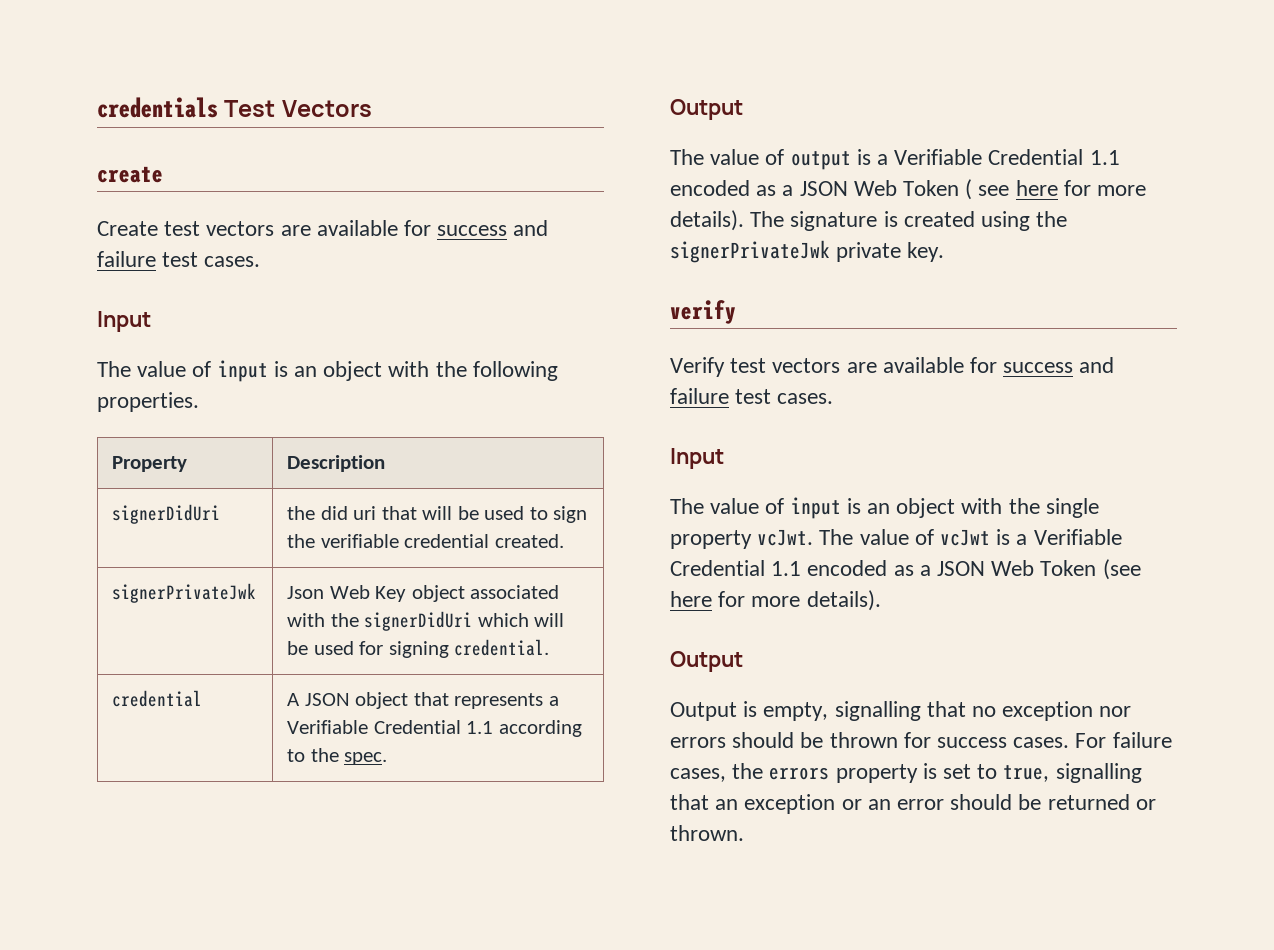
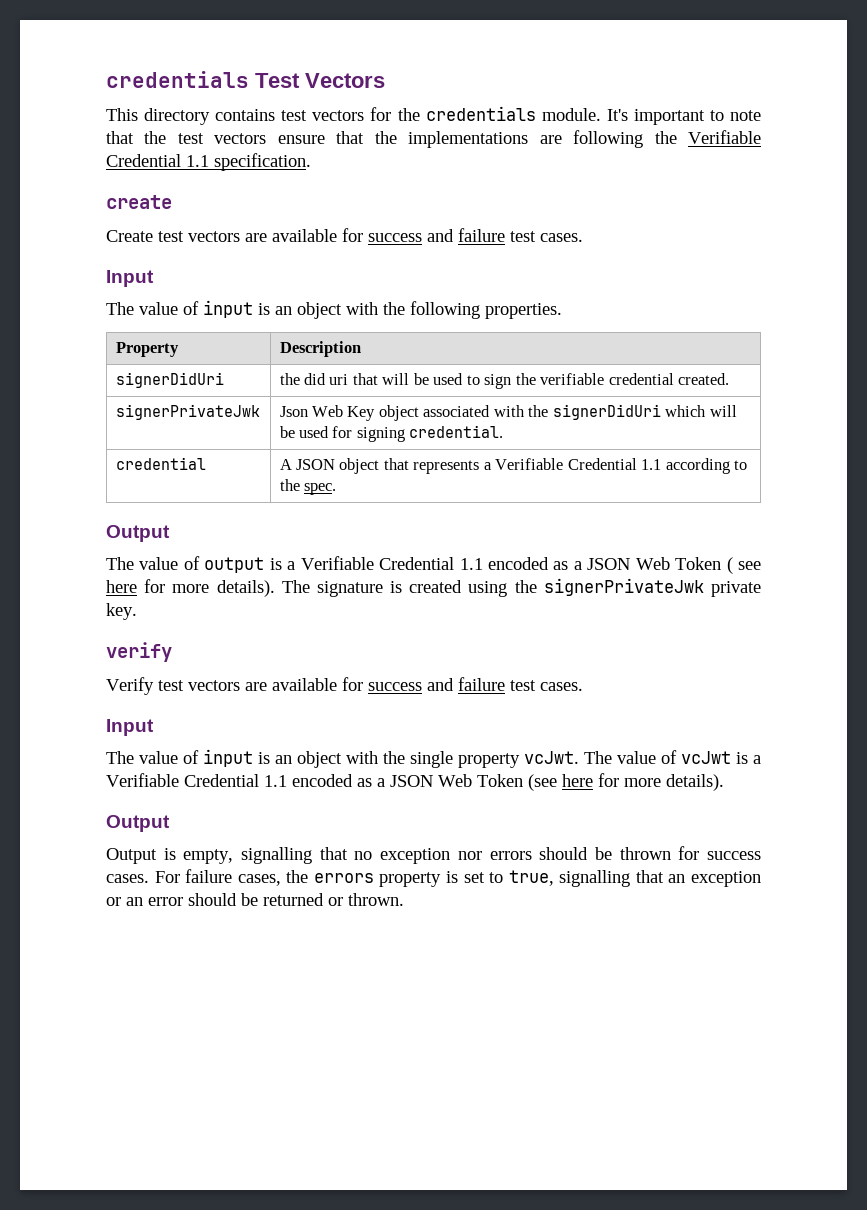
+ This directory contains test vectors for the credentials module. It's important to note that the test vectors ensure that the implementations are following the Verifiable Credential 1.1 specification.

